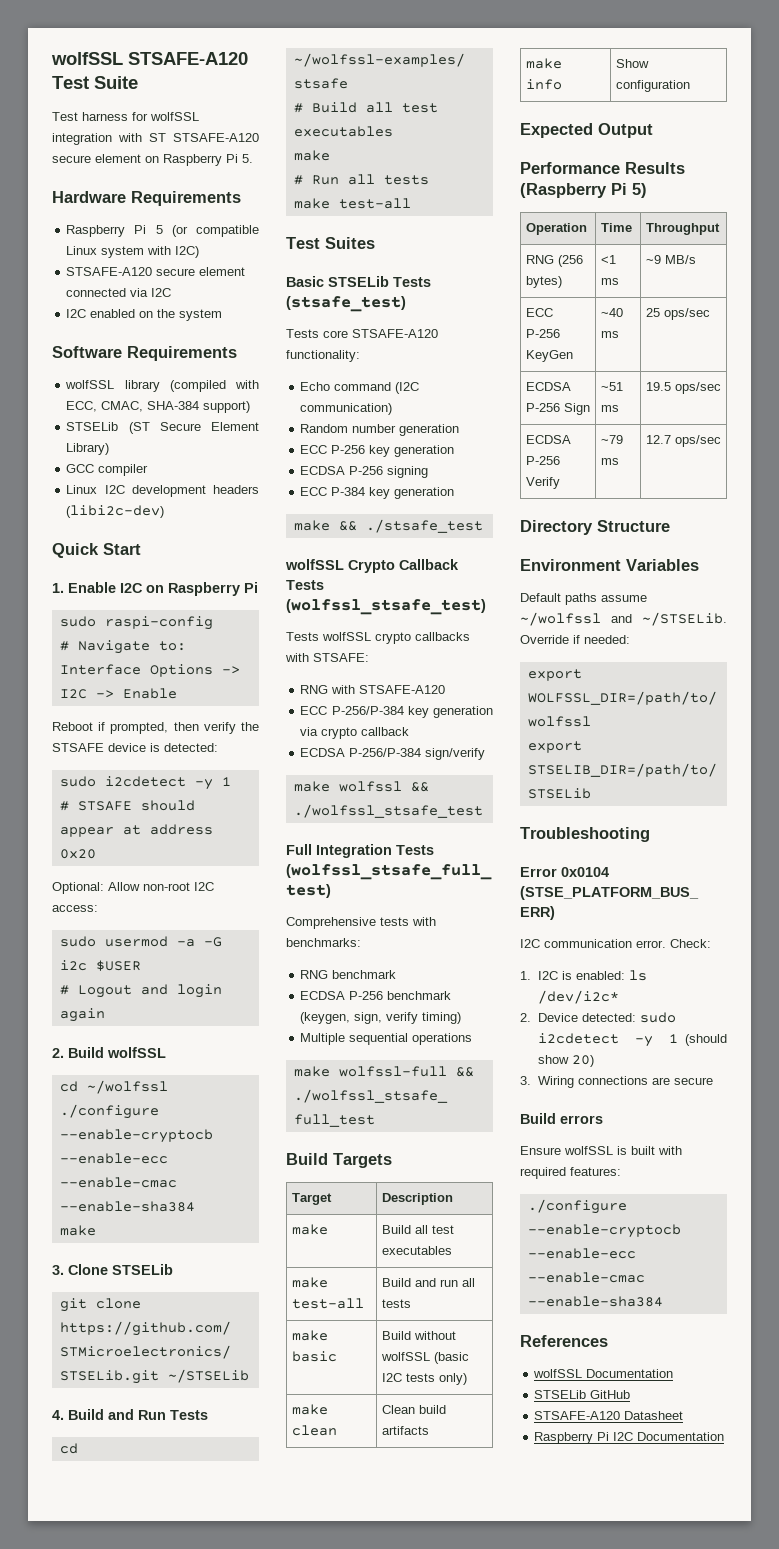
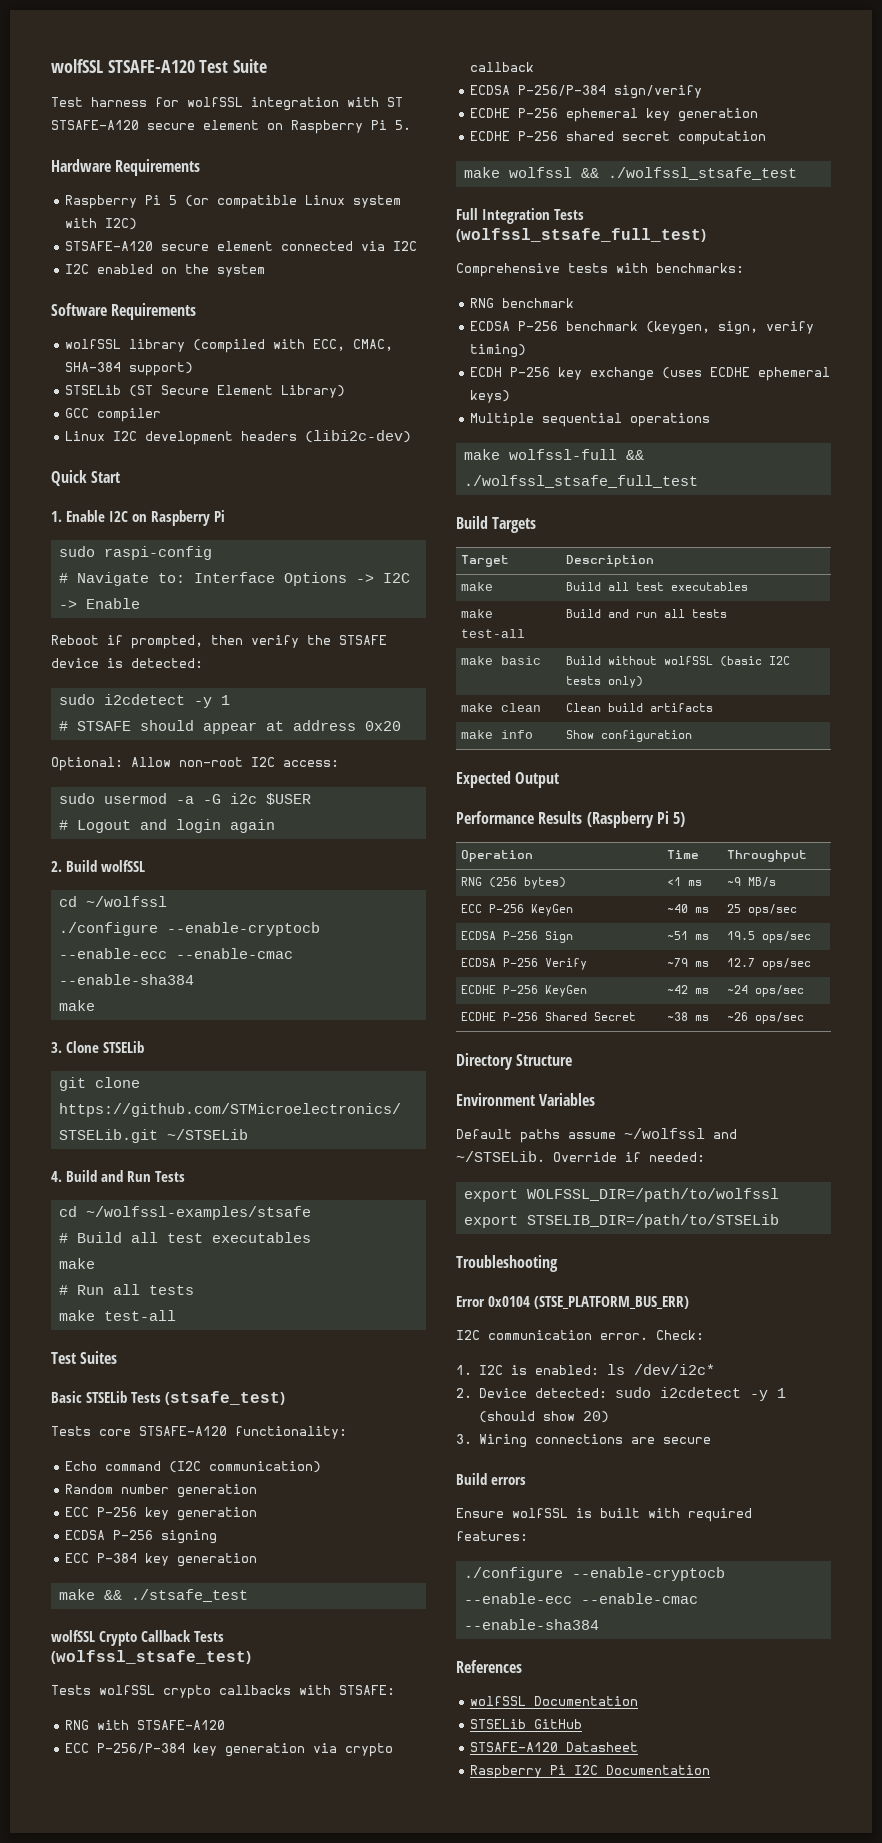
+ ECDHE P-256 ephemeral key generation
+ ECDHE P-256 shared secret computation
+ ECDH P-256 key exchange (uses ECDHE ephemeral keys)
+ ECDHE P-256 KeyGen | ~42 ms | ~24 ops/sec
+ ECDHE P-256 Shared Secret | ~38 ms | ~26 ops/sec

